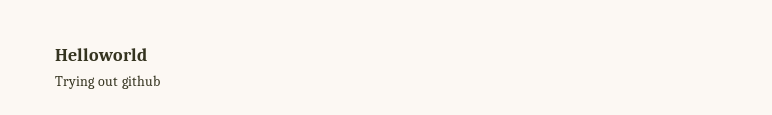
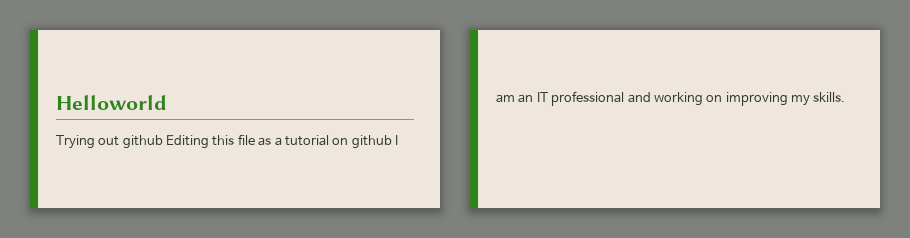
- Trying out github
+ Trying out github Editing this file as a tutorial on github I am an IT professional and working on improving my skills.

